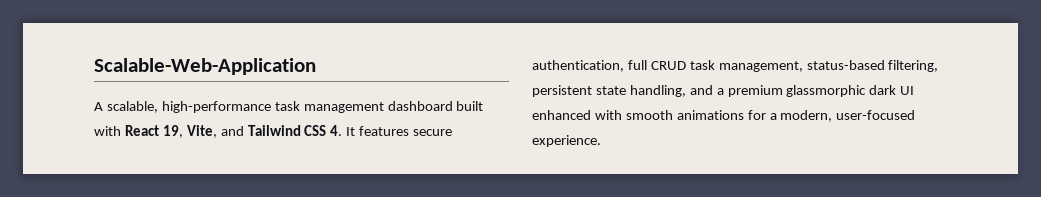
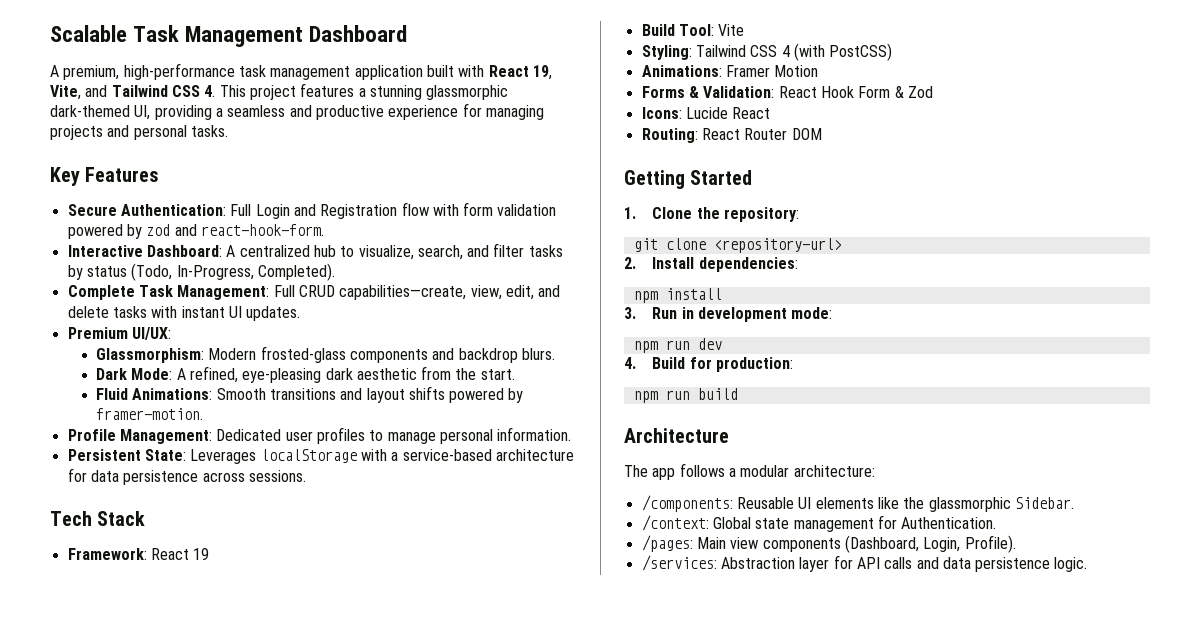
- Scalable-Web-Application
- A scalable, high-performance task management dashboard built with React 19, Vite, and Tailwind CSS 4. It features secure authentication, full CRUD task management, status-based filtering, persistent state handling, and a premium glassmorphic dark UI enhanced with smooth animations for a modern, user-focused experience.
+ Scalable Task Management Dashboard
+ A premium, high-performance task management application built with React 19, Vite, and Tailwind CSS 4. This project features a stunning glassmorphic dark-themed UI, providing a seamless and productive experience for managing projects and personal tasks.
+ Key Features
+ Secure Authentication: Full Login and Registration flow with form validation powered by zod and react-hook-form.
+ Interactive Dashboard: A centralized hub to visualize, search, and filter tasks by status (Todo, In-Progress, Completed).
+ Complete Task Management: Full CRUD capabilities—create, view, edit, and delete tasks with instant UI updates.
+ Premium UI/UX:
+ Glassmorphism: Modern frosted-glass components and backdrop blurs.
+ Dark Mode: A refined, eye-pleasing dark aesthetic from the start.
+ Fluid Animations: Smooth transitions and layout shifts powered by framer-motion.
+ Profile Management: Dedicated user profiles to manage personal information.
+ Persistent State: Leverages localStorage with a service-based architecture for data persistence across sessions.
+ Tech Stack
+ Framework: React 19
+ Build Tool: Vite
+ Styling: Tailwind CSS 4 (with PostCSS)
+ Animations: Framer Motion
+ Forms & Validation: React Hook Form & Zod
+ Icons: Lucide React
+ Routing: React Router DOM
+ Getting Started
+ 1. Clone the repository:
+ git clone <repository-url>
+ 2. Install dependencies:
+ npm install
+ 3. Run in development mode:
+ npm run dev
+ 4. Build for production:
+ npm run build
+ Architecture
+ The app follows a modular architecture:
+ /components: Reusable UI elements like the glassmorphic Sidebar.
+ /context: Global state management for Authentication.
+ /pages: Main view components (Dashboard, Login, Profile).
+ /services: Abstraction layer for API calls and data persistence logic.

